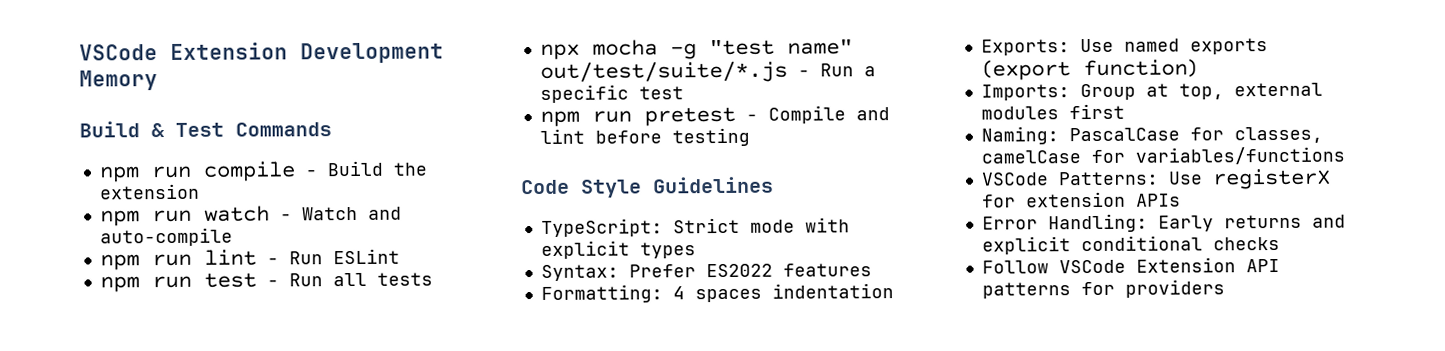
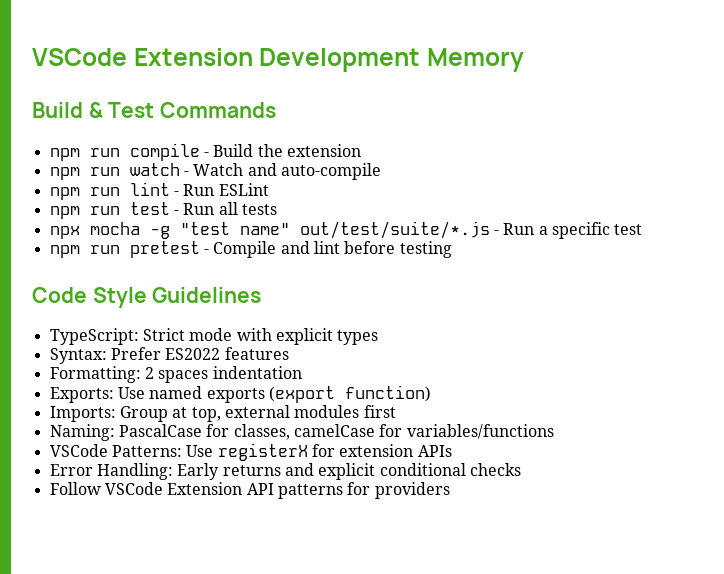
- Formatting: 4 spaces indentation
+ Formatting: 2 spaces indentation

